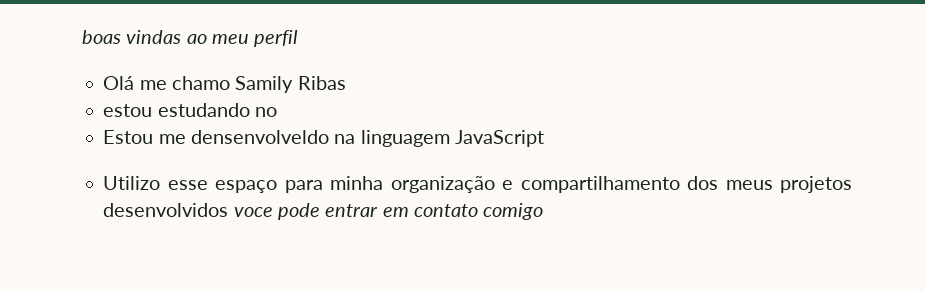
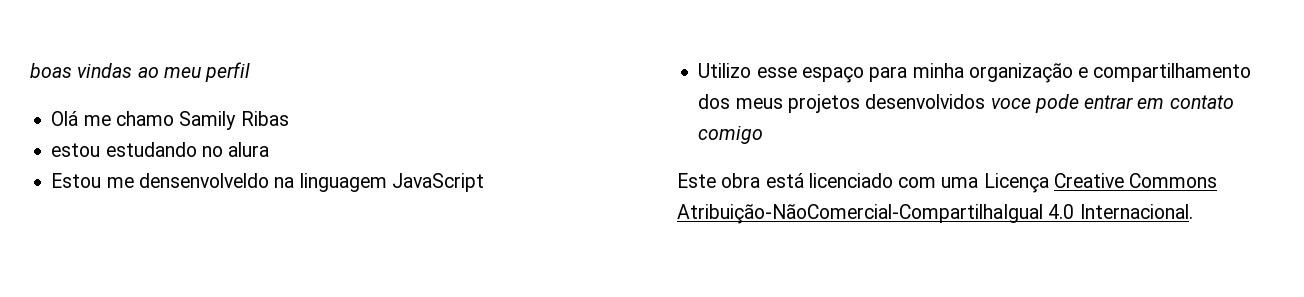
- estou estudando no
+ estou estudando no alura
+ Este obra está licenciado com uma Licença Creative Commons Atribuição-NãoComercial-CompartilhaIgual 4.0 Internacional.

